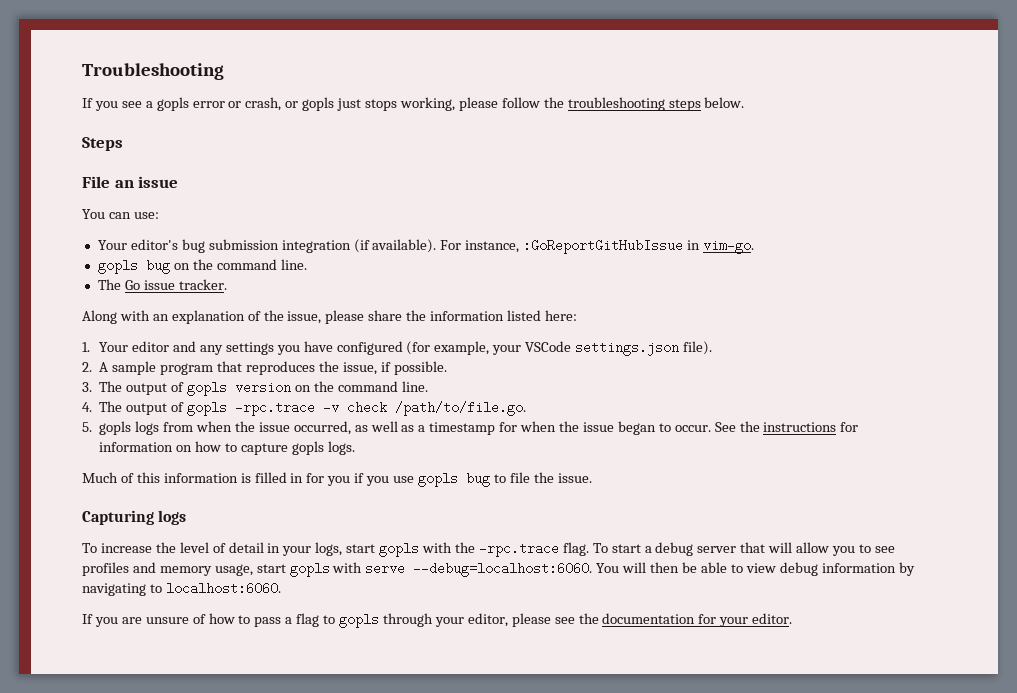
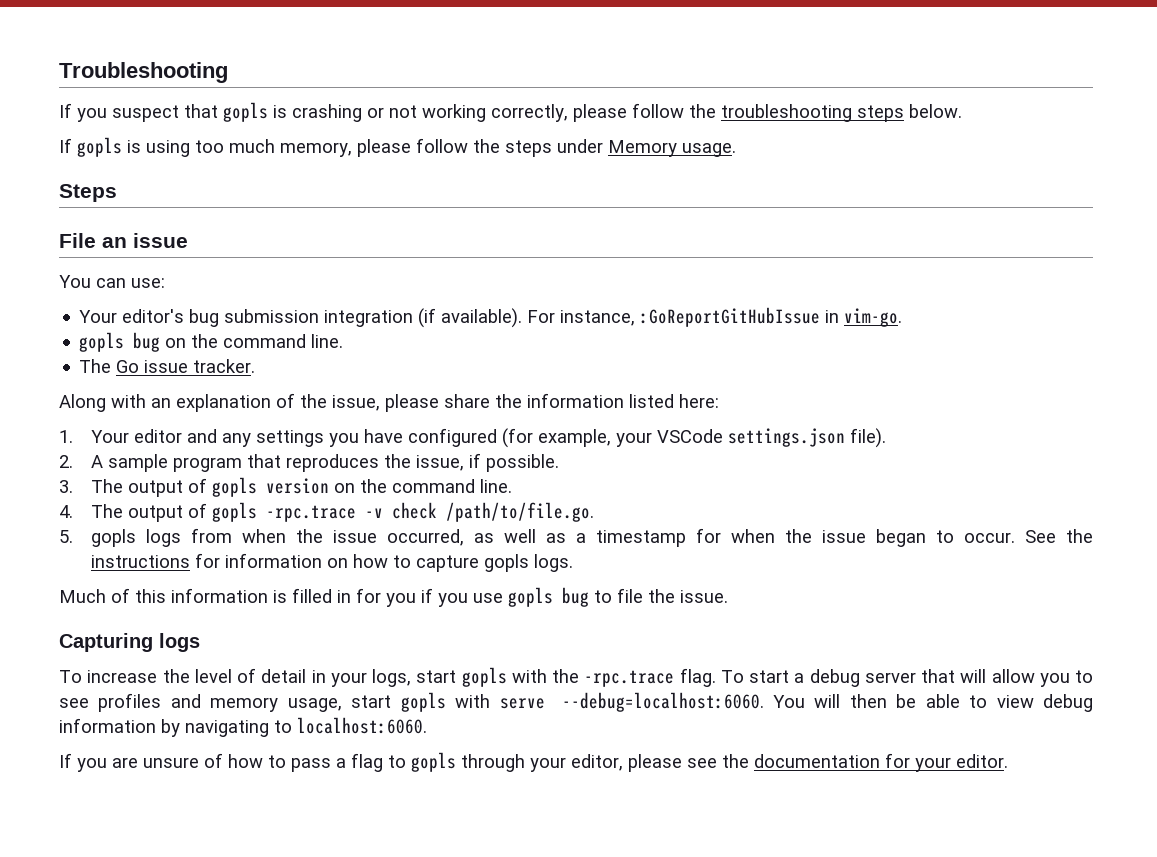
- If you see a gopls error or crash, or gopls just stops working, please follow the troubleshooting steps below.
+ If you suspect that gopls is crashing or not working correctly, please follow the troubleshooting steps below.
+ If gopls is using too much memory, please follow the steps under Memory usage.

